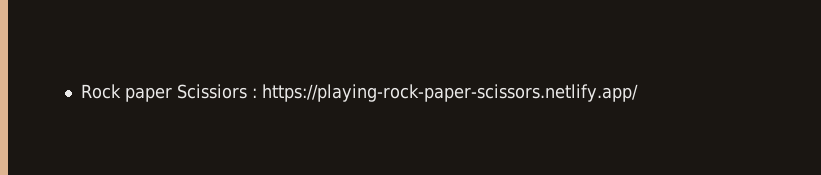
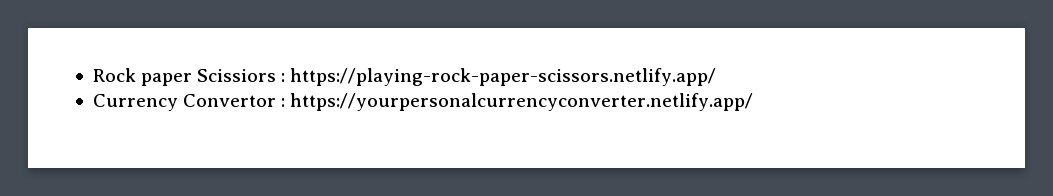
+ Currency Convertor : https://yourpersonalcurrencyconverter.netlify.app/

